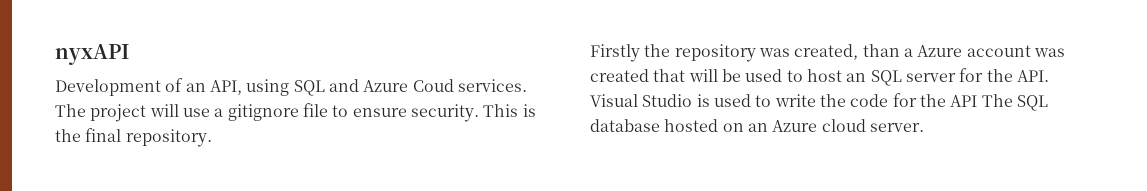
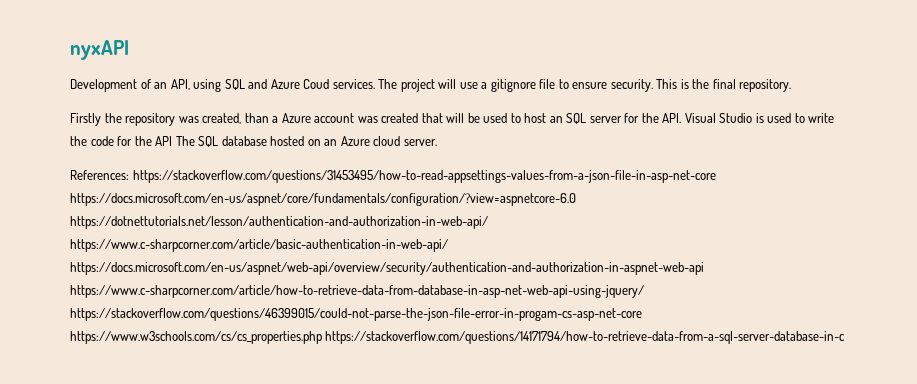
+ References: https://stackoverflow.com/questions/31453495/how-to-read-appsettings-values-from-a-json-file-in-asp-net-core https://docs.microsoft.com/en-us/aspnet/core/fundamentals/configuration/?view=aspnetcore-6.0 https://dotnettutorials.net/lesson/authentication-and-authorization-in-web-api/ https://www.c-sharpcorner.com/article/basic-authentication-in-web-api/ https://docs.microsoft.com/en-us/aspnet/web-api/overview/security/authentication-and-authorization-in-aspnet-web-api https://www.c-sharpcorner.com/article/how-to-retrieve-data-from-database-in-asp-net-web-api-using-jquery/ https://stackoverflow.com/questions/46399015/could-not-parse-the-json-file-error-in-progam-cs-asp-net-core https://www.w3schools.com/cs/cs_properties.php https://stackoverflow.com/questions/14171794/how-to-retrieve-data-from-a-sql-server-database-in-c

